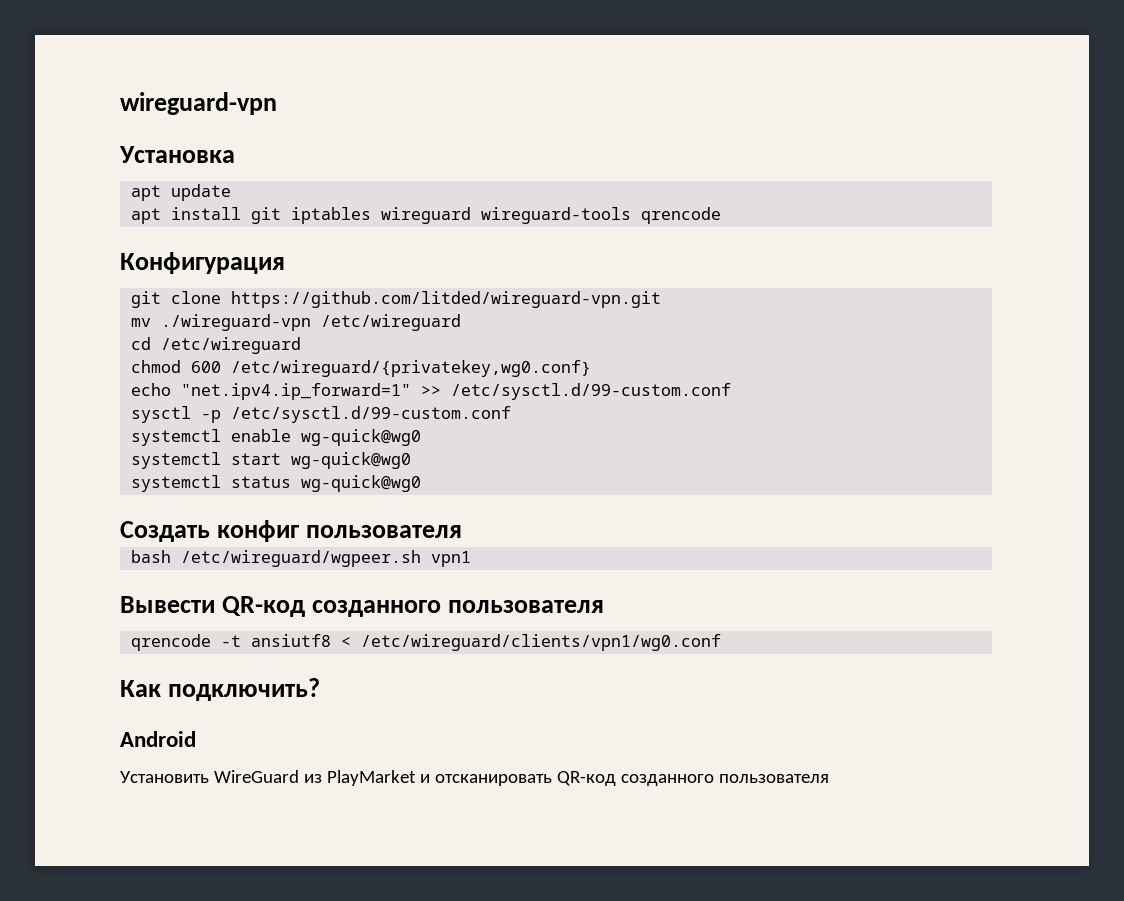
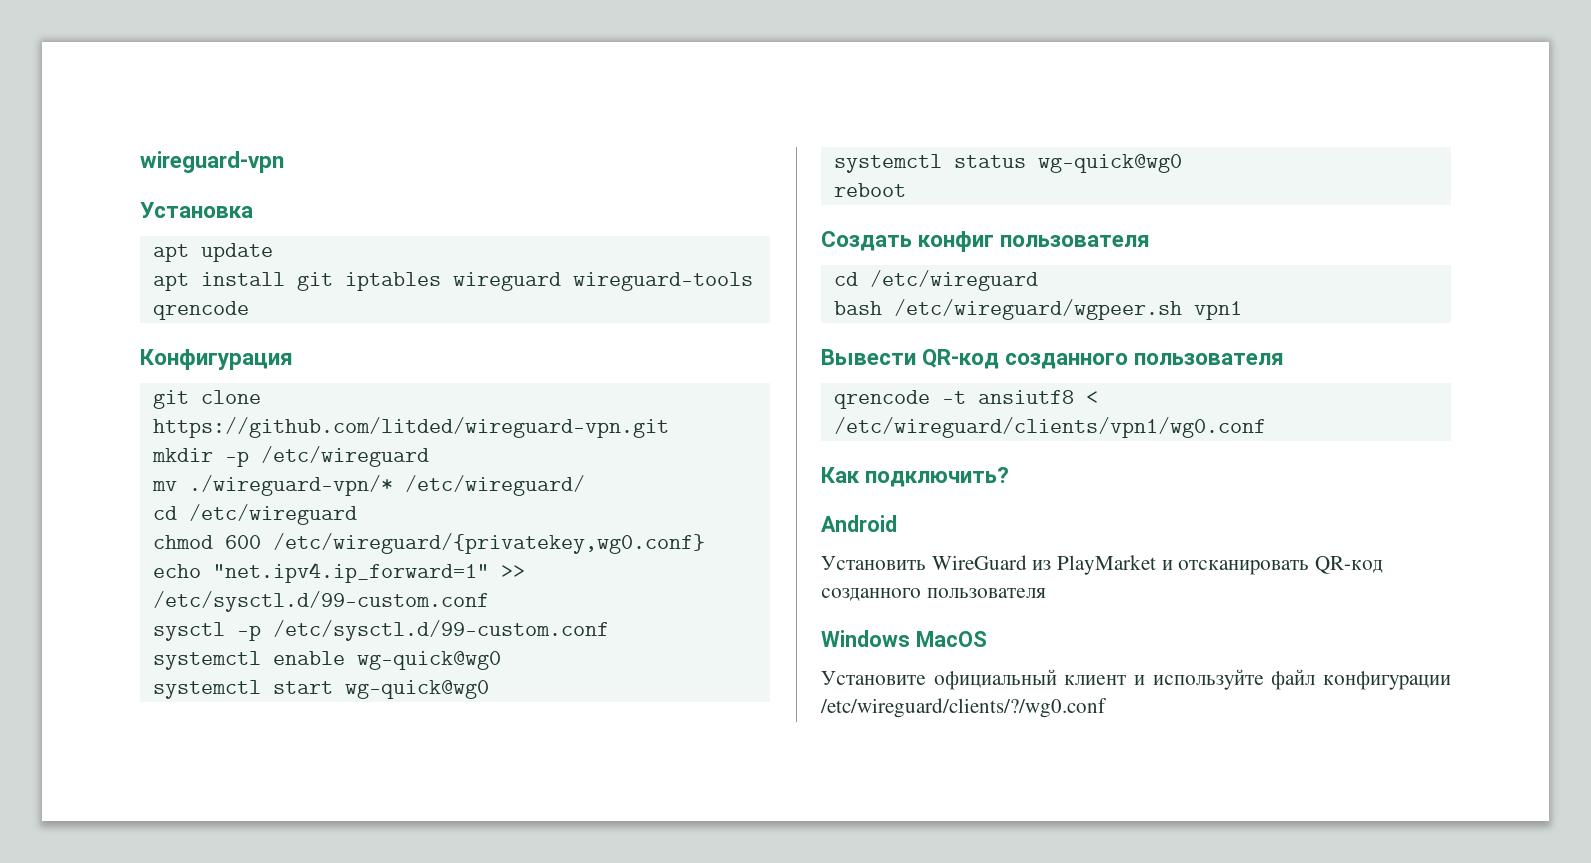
+ mkdir -p /etc/wireguard
- mv ./wireguard-vpn /etc/wireguard
+ mv ./wireguard-vpn/* /etc/wireguard/
+ reboot
  Создать конфиг пользователя
+ cd /etc/wireguard
+ Windows MacOS
+ Установите официальный клиент и используйте файл конфигурации /etc/wireguard/clients/?/wg0.conf

